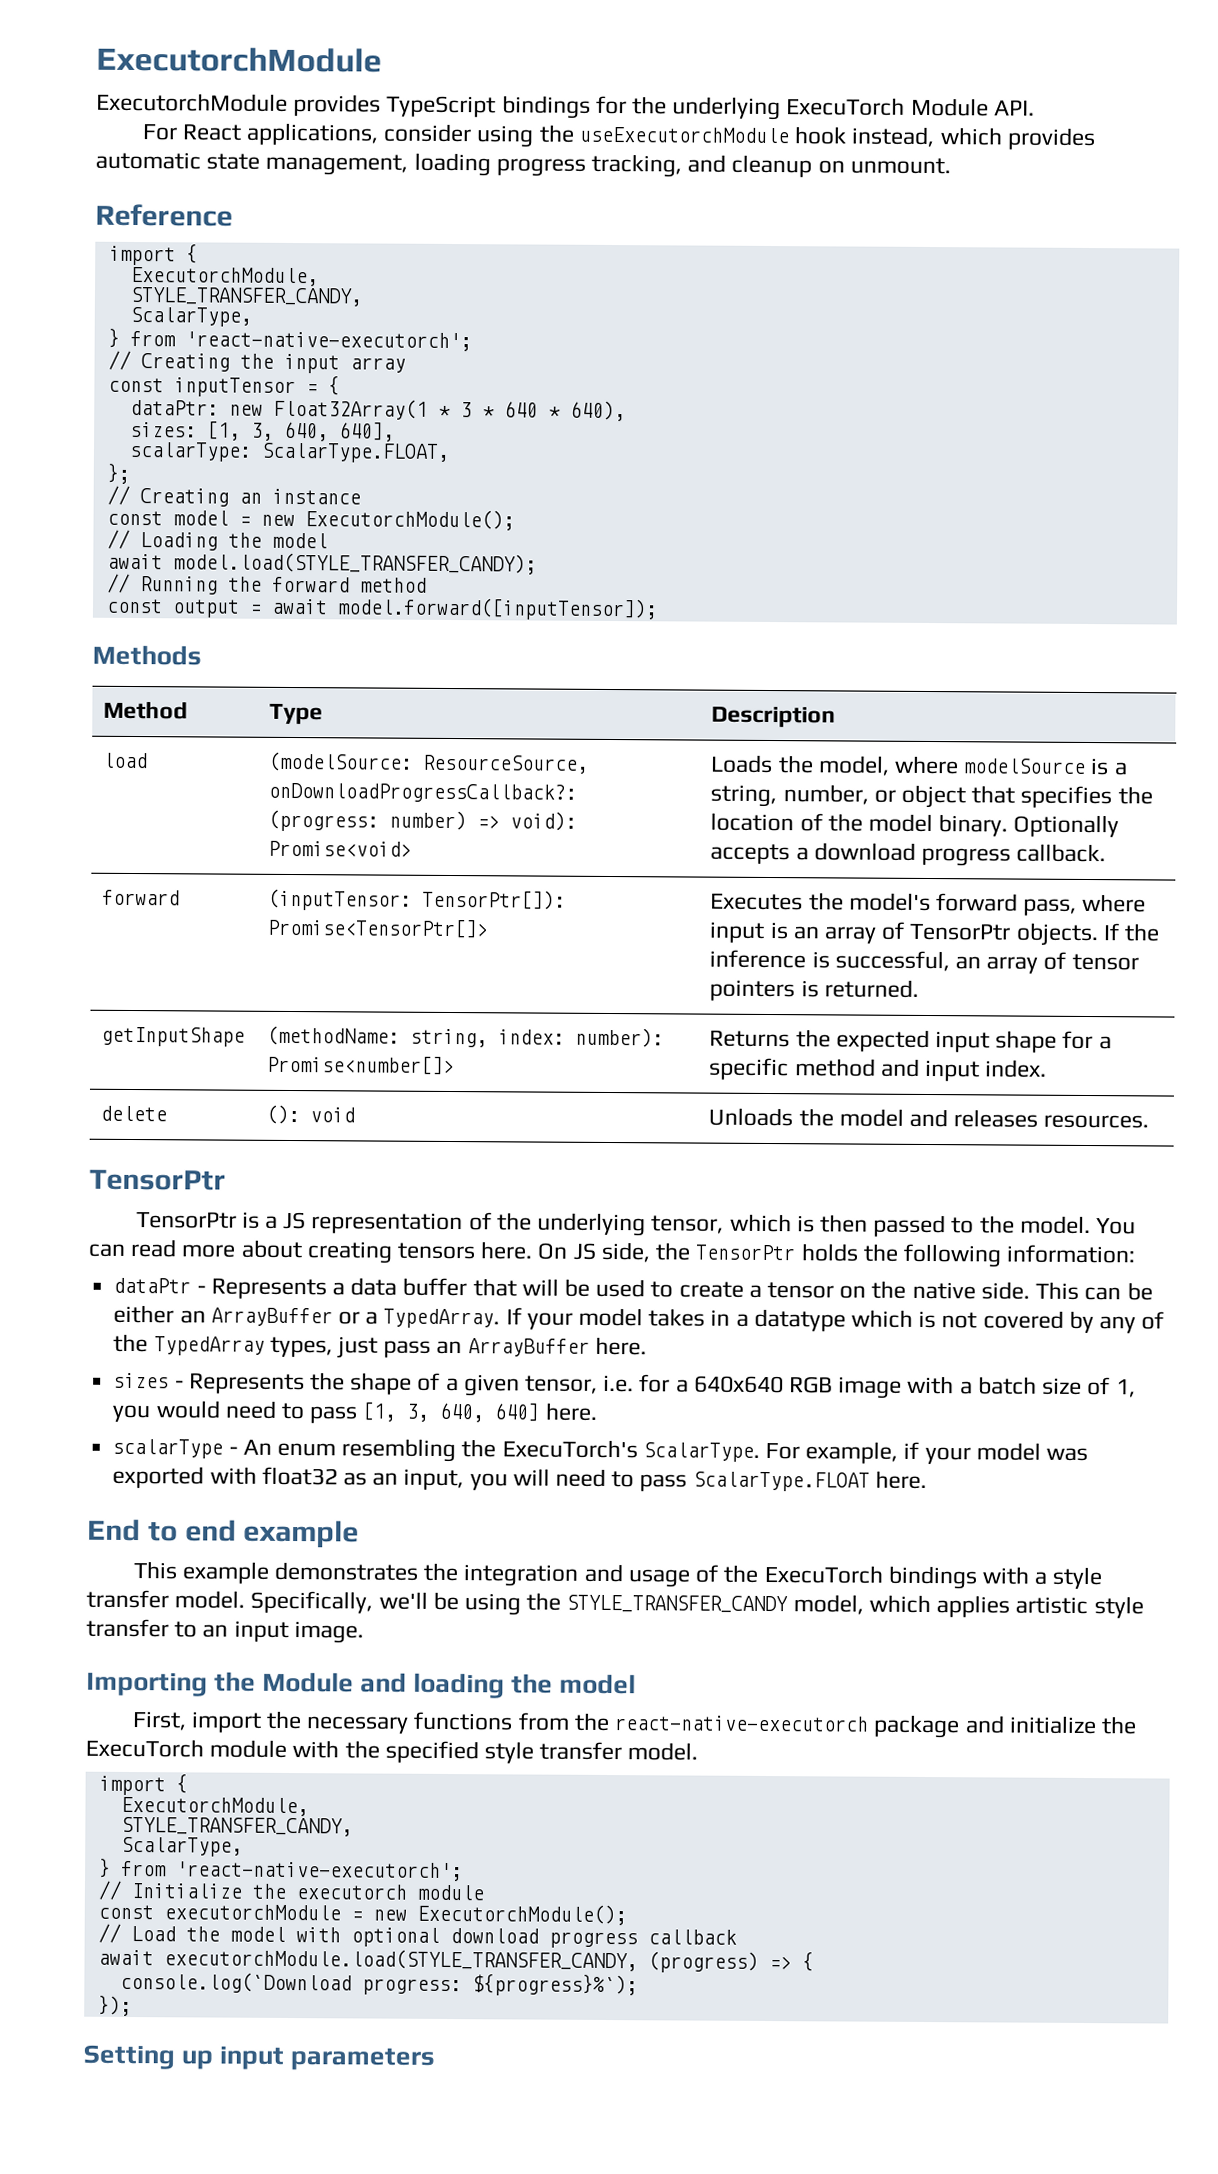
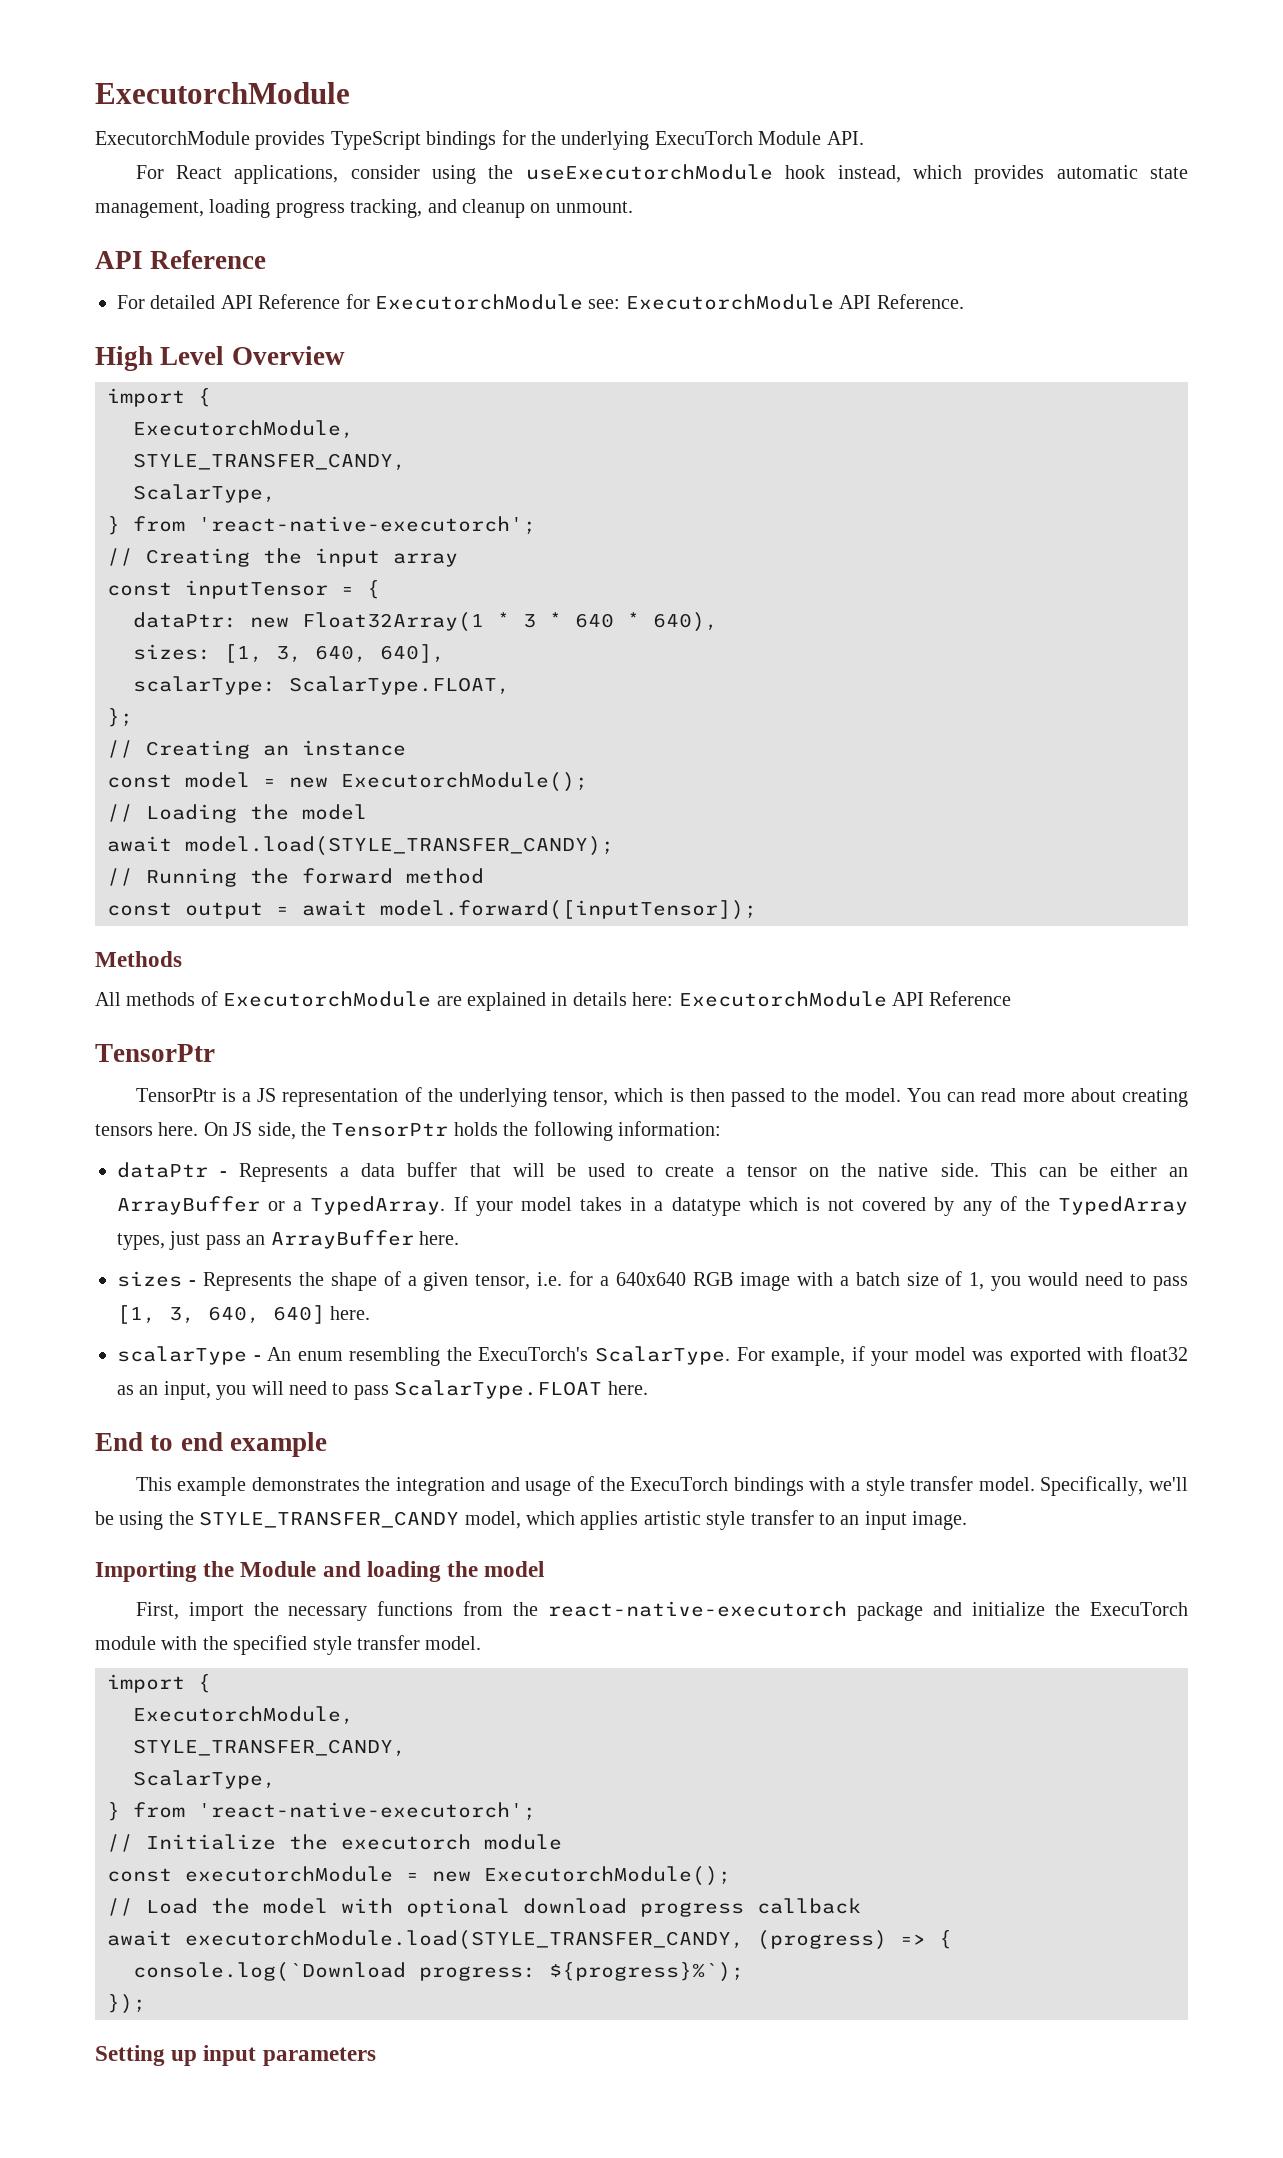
  For React applications, consider using the useExecutorchModule hook instead, which provides automatic state management, loading progress tracking, and cleanup on unmount.
- Reference
+ API Reference
+ For detailed API Reference for ExecutorchModule see: ExecutorchModule API Reference.
+ High Level Overview
- Method | Type | Description
- load | (modelSource: ResourceSource, onDownloadProgressCallback?: (progress: number) => void): Promise<void> | Loads the model, where modelSource is a string, number, or object that specifies the location of the model binary. Optionally accepts a download progress callback.
- forward | (inputTensor: TensorPtr[]): Promise<TensorPtr[]> | Executes the model's forward pass, where input is an array of TensorPtr objects. If the inference is successful, an array of tensor pointers is returned.
- getInputShape | (methodName: string, index: number): Promise<number[]> | Returns the expected input shape for a specific method and input index.
- delete | (): void | Unloads the model and releases resources.
+ All methods of ExecutorchModule are explained in details here: ExecutorchModule API Reference

